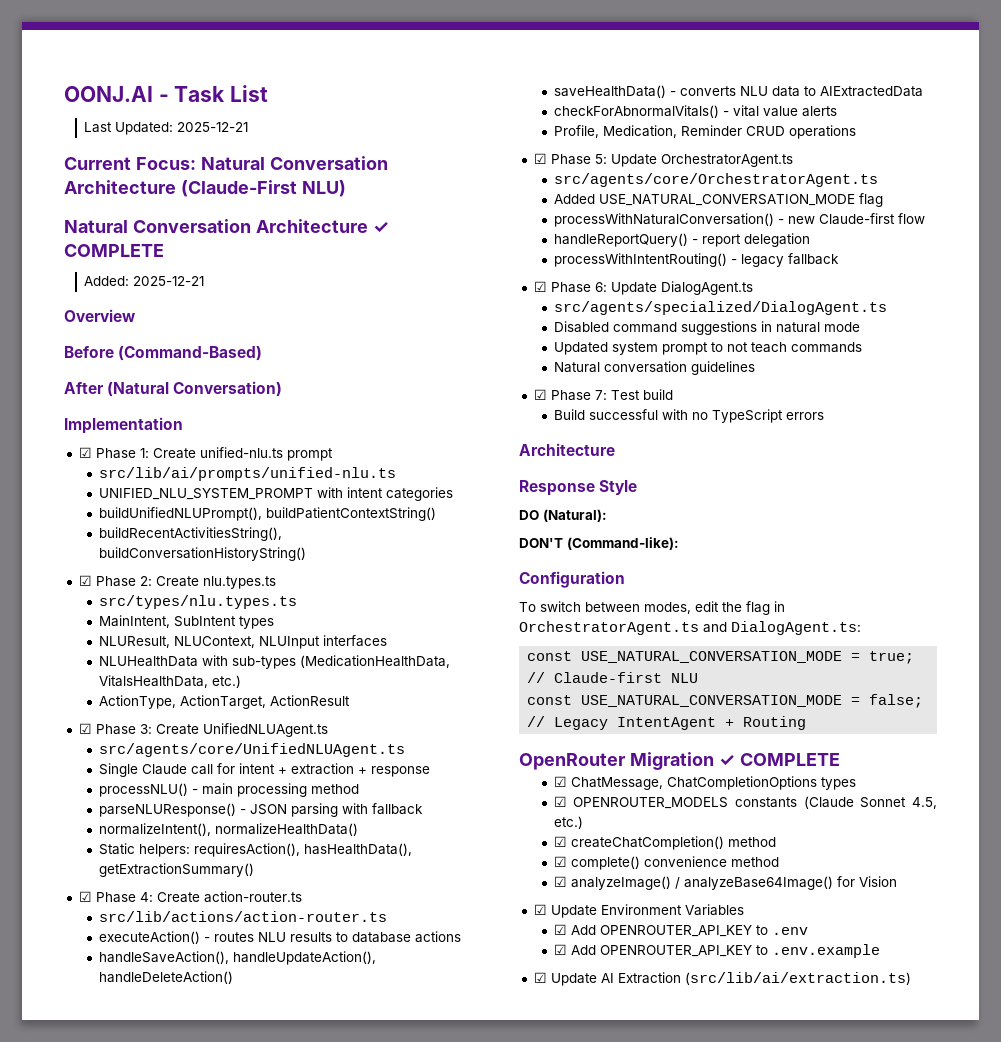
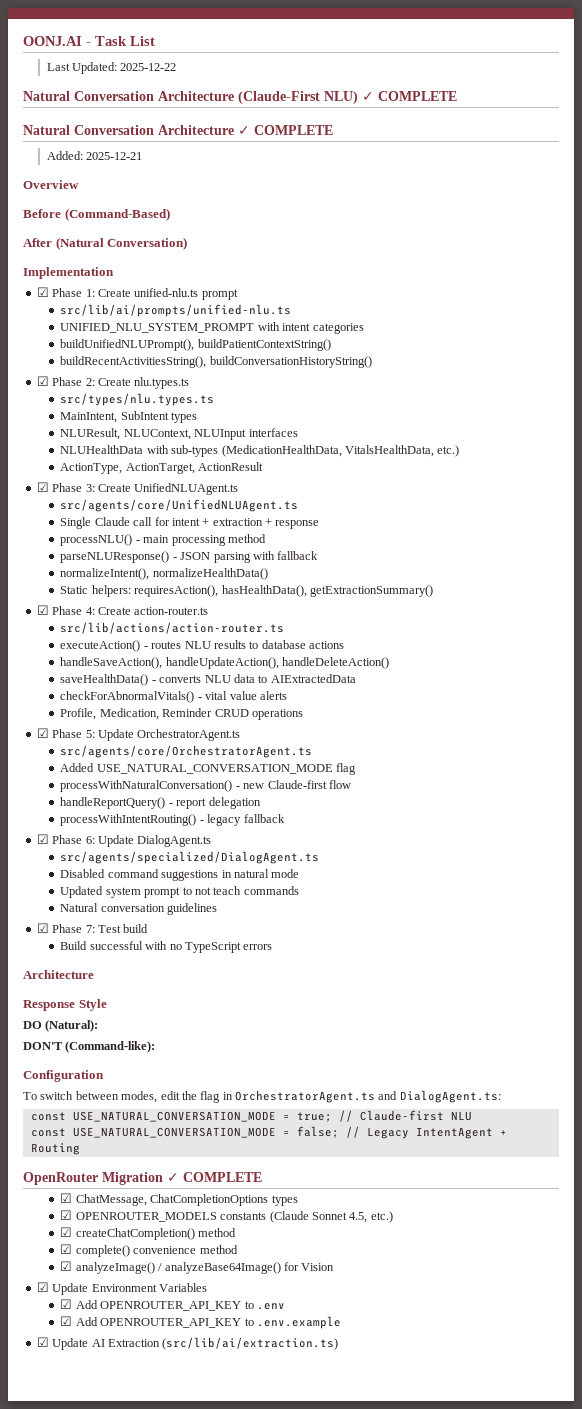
- Last Updated: 2025-12-21
- Current Focus: Natural Conversation Architecture (Claude-First NLU)
+ Last Updated: 2025-12-22
+ Natural Conversation Architecture (Claude-First NLU) ✓ COMPLETE

